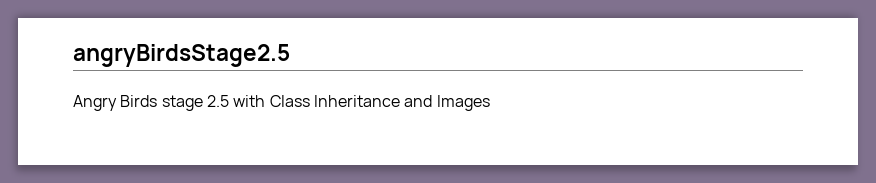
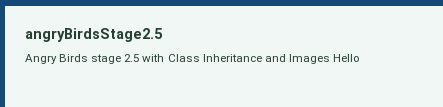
- Angry Birds stage 2.5 with Class Inheritance and Images
+ Angry Birds stage 2.5 with Class Inheritance and Images Hello

